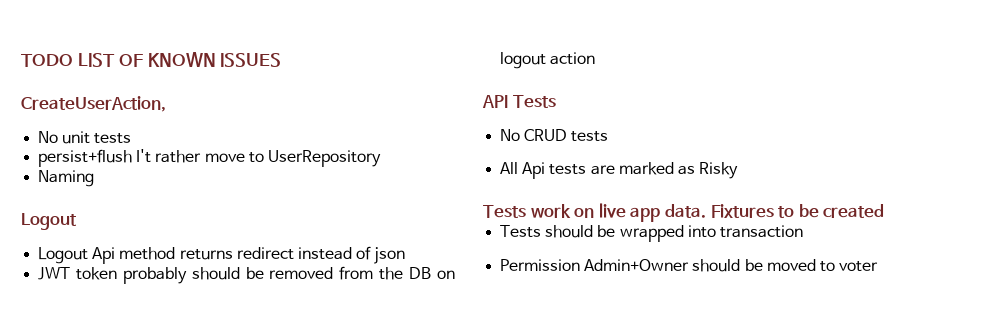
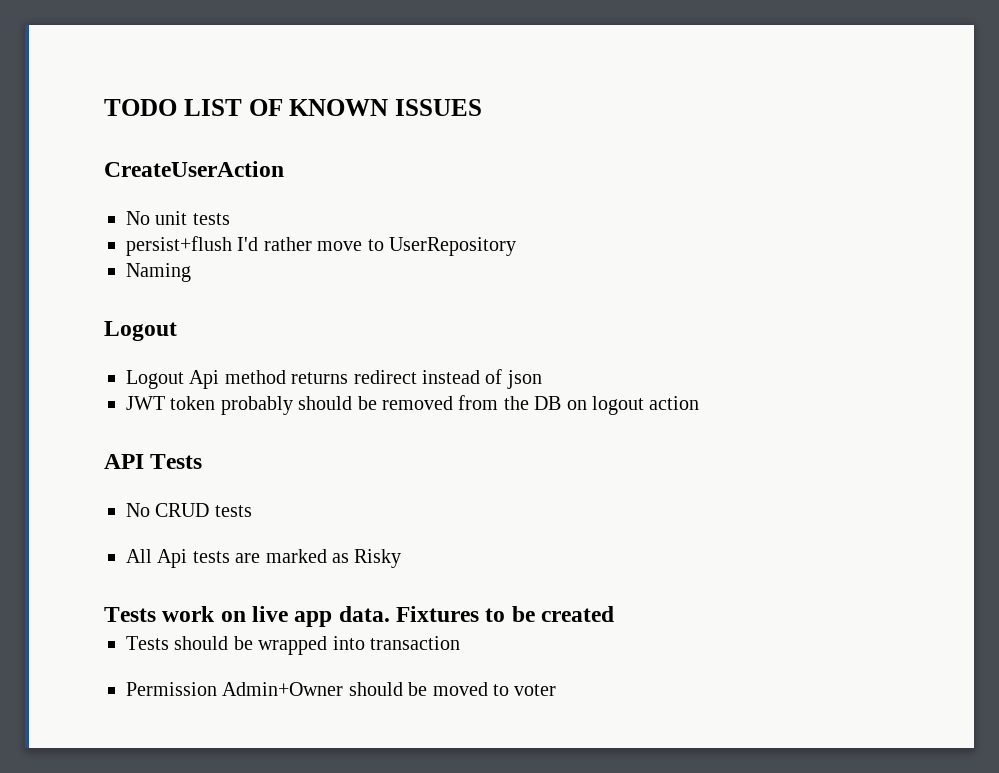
- CreateUserAction,
+ CreateUserAction
- persist+flush I't rather move to UserRepository
+ persist+flush I'd rather move to UserRepository

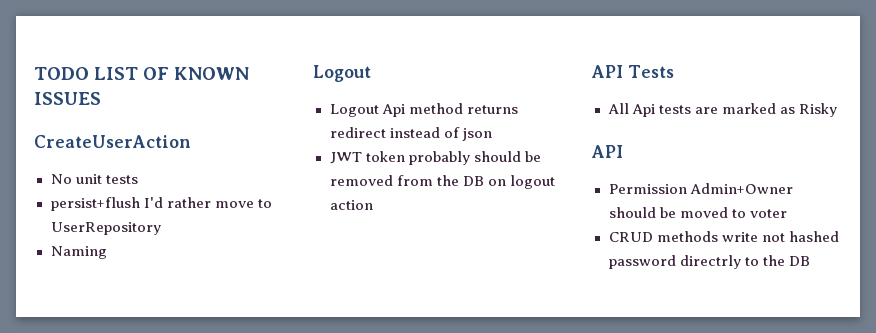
- No CRUD tests
  All Api tests are marked as Risky
- Tests work on live app data. Fixtures to be created
- Tests should be wrapped into transaction
+ API
+ CRUD methods write not hashed password directrly to the DB

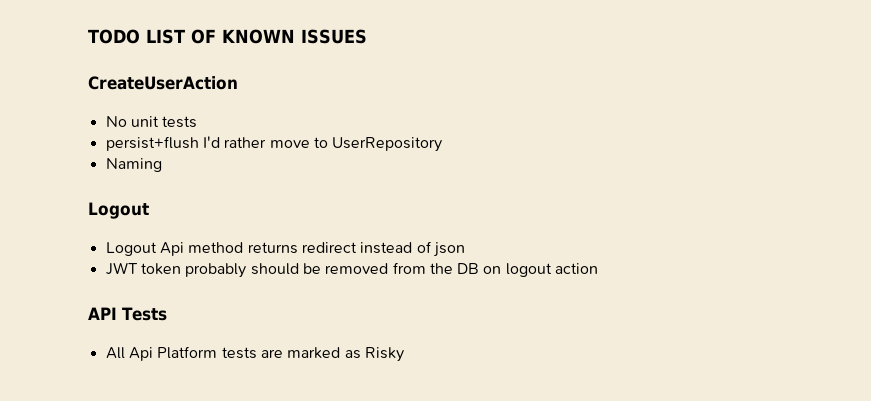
- All Api tests are marked as Risky
- API
- Permission Admin+Owner should be moved to voter
- CRUD methods write not hashed password directrly to the DB
+ All Api Platform tests are marked as Risky

